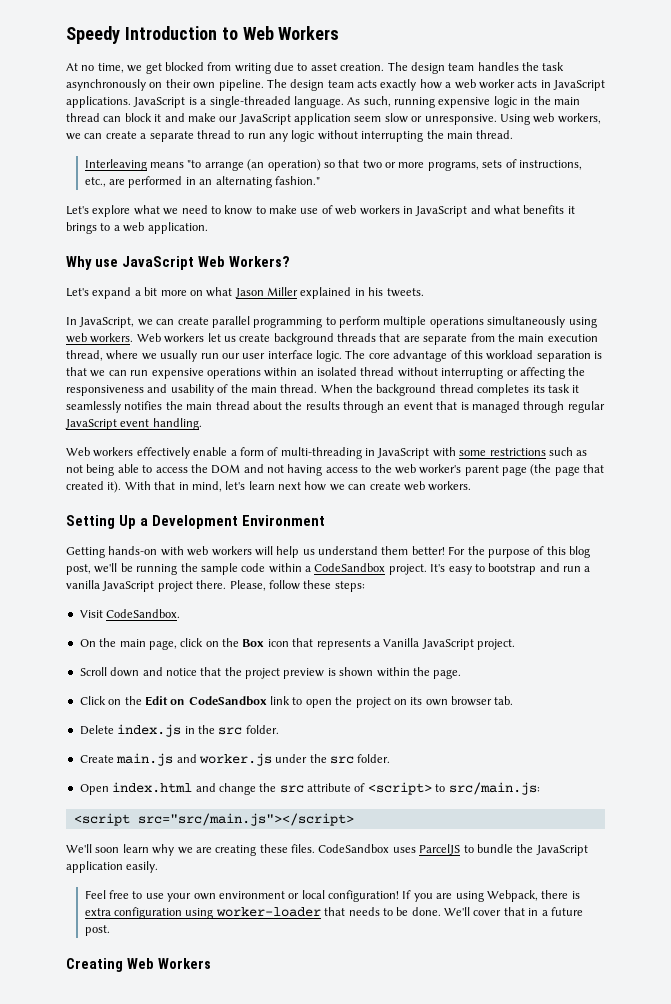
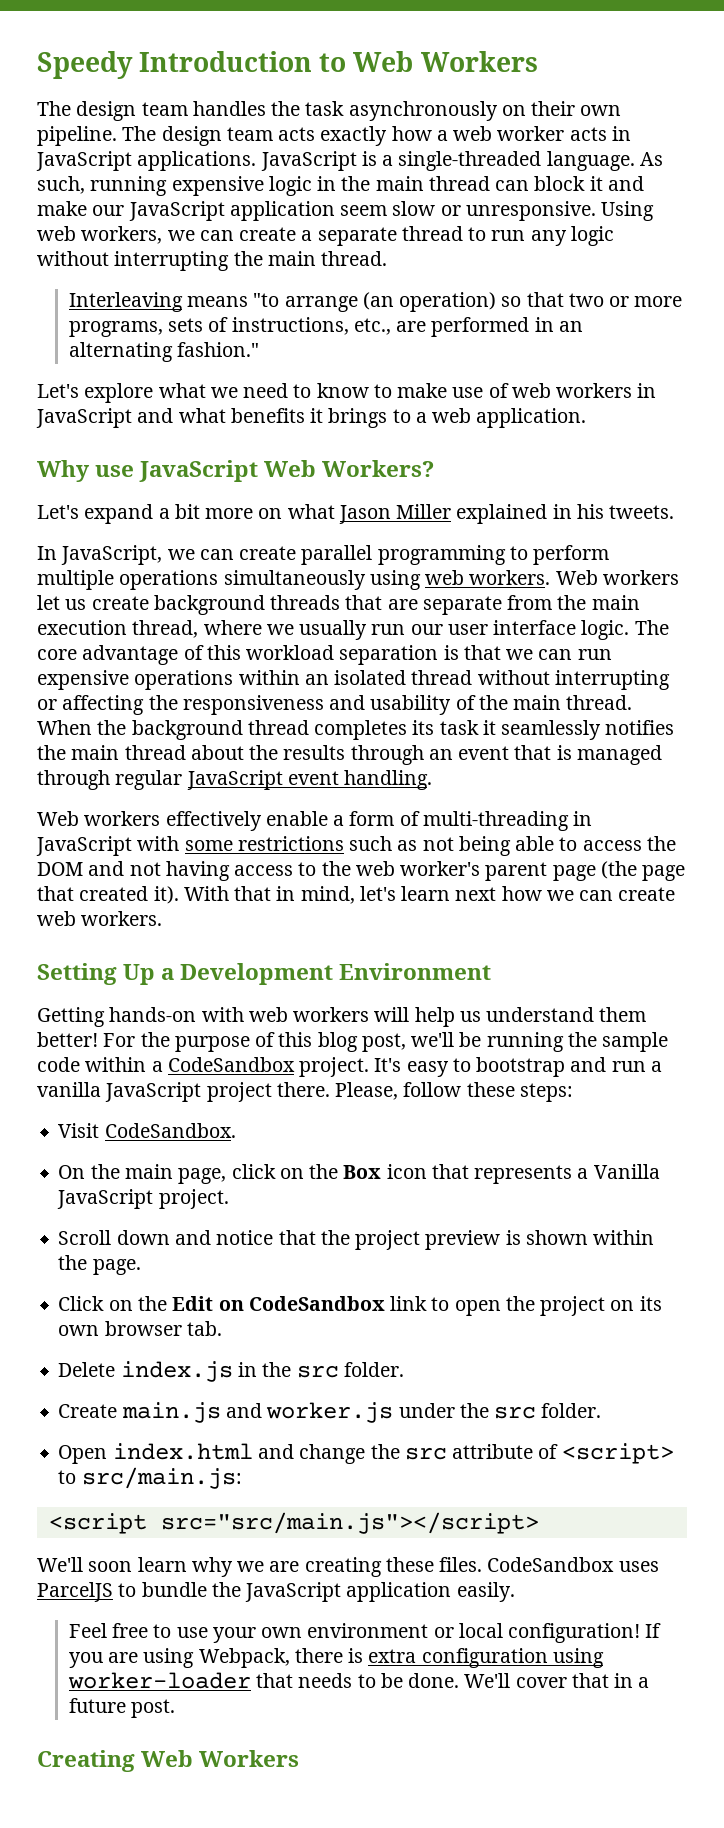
- At no time, we get blocked from writing due to asset creation.

